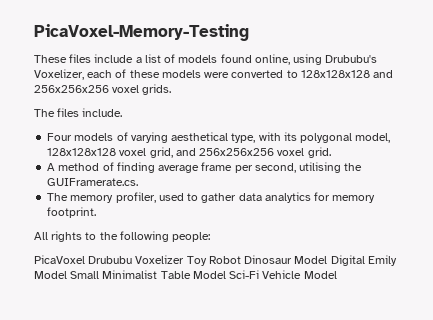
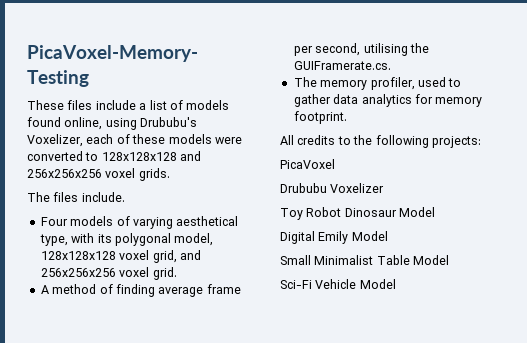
- All rights to the following people:
+ All credits to the following projects:
- PicaVoxel Drububu Voxelizer Toy Robot Dinosaur Model Digital Emily Model Small Minimalist Table Model Sci-Fi Vehicle Model
+ PicaVoxel
+ Drububu Voxelizer
+ Toy Robot Dinosaur Model
+ Digital Emily Model
+ Small Minimalist Table Model
+ Sci-Fi Vehicle Model

